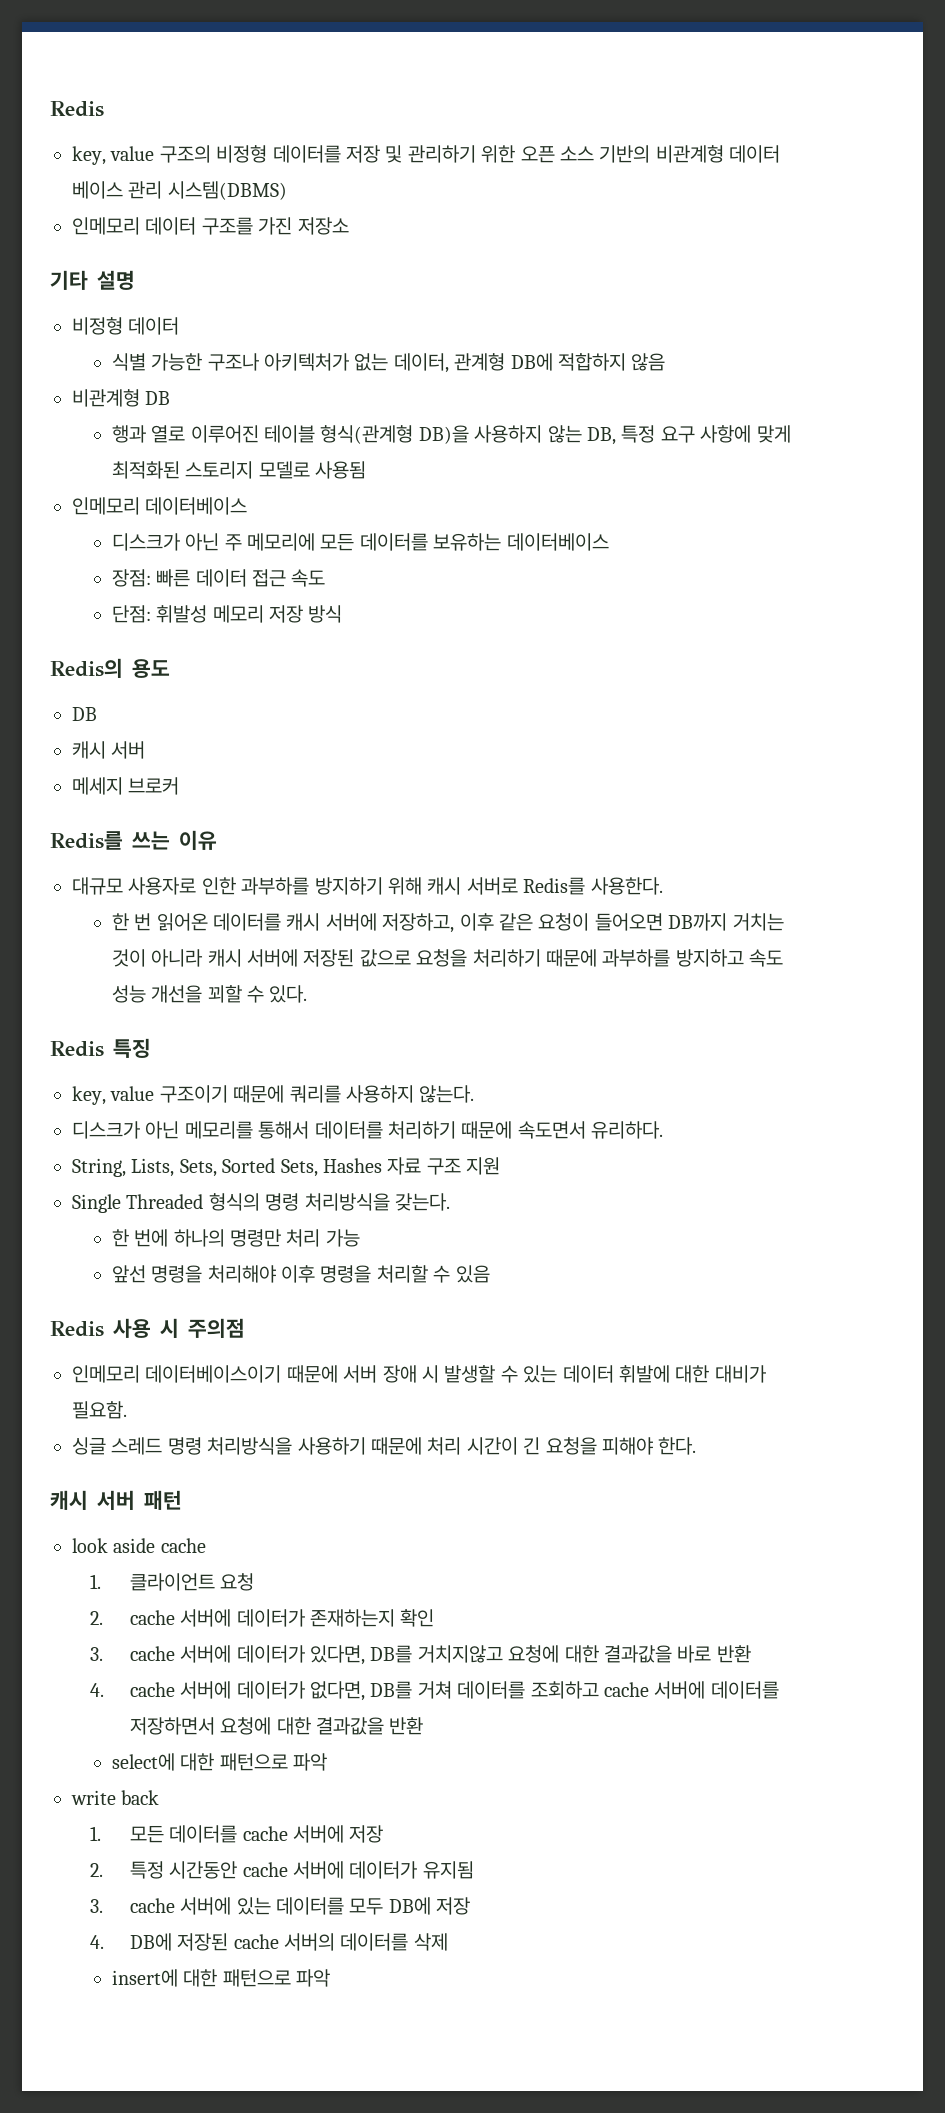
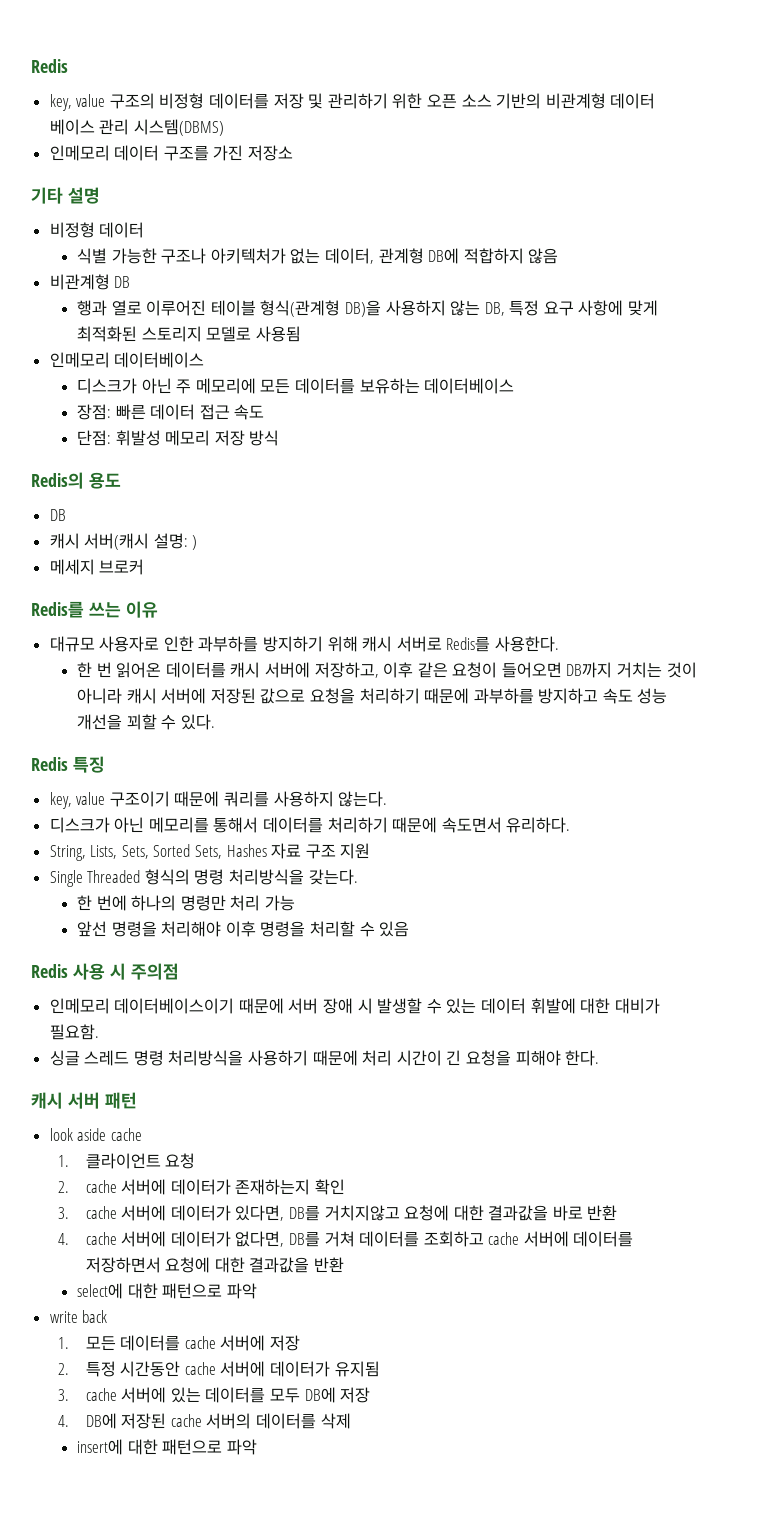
  Redis의 용도
  DB
- 캐시 서버
+ 캐시 서버(캐시 설명: )

